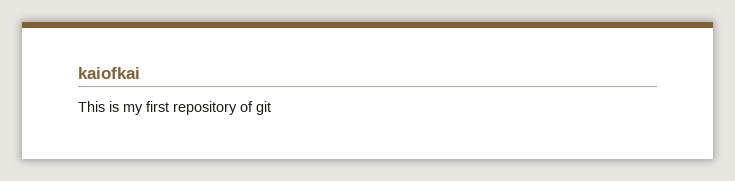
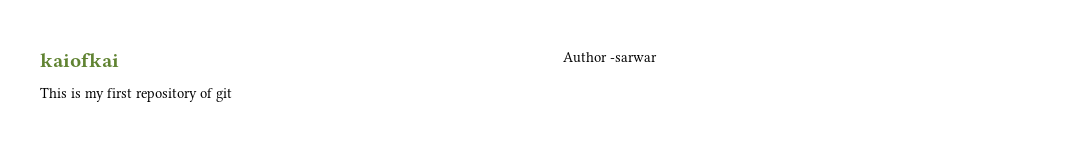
+ Author -sarwar

